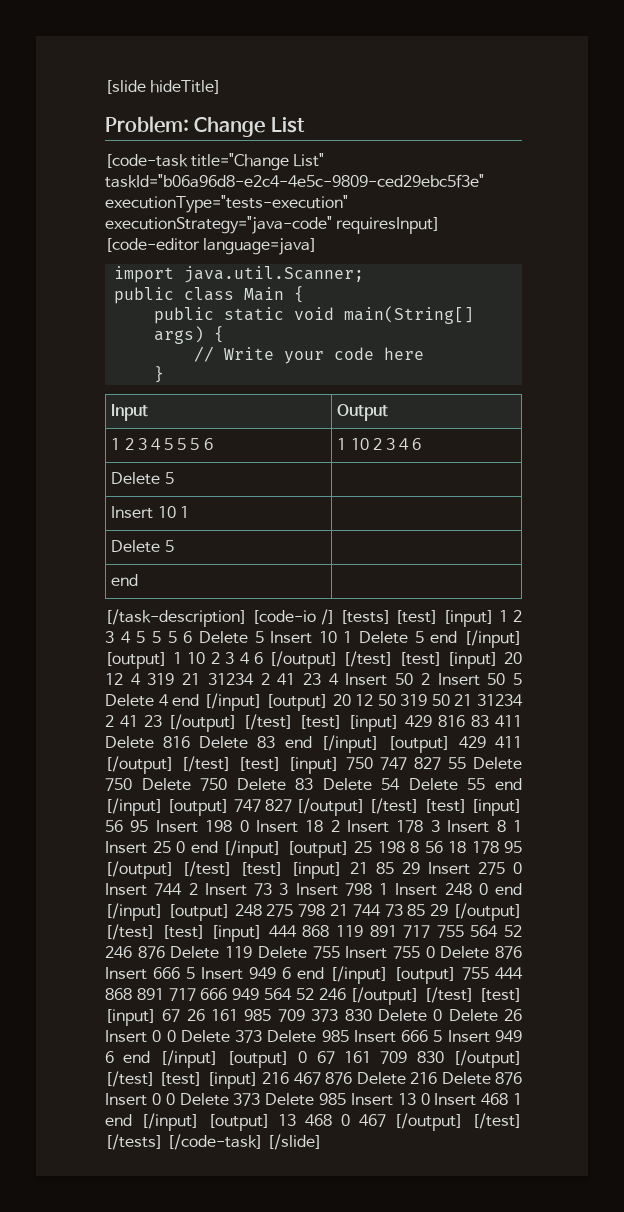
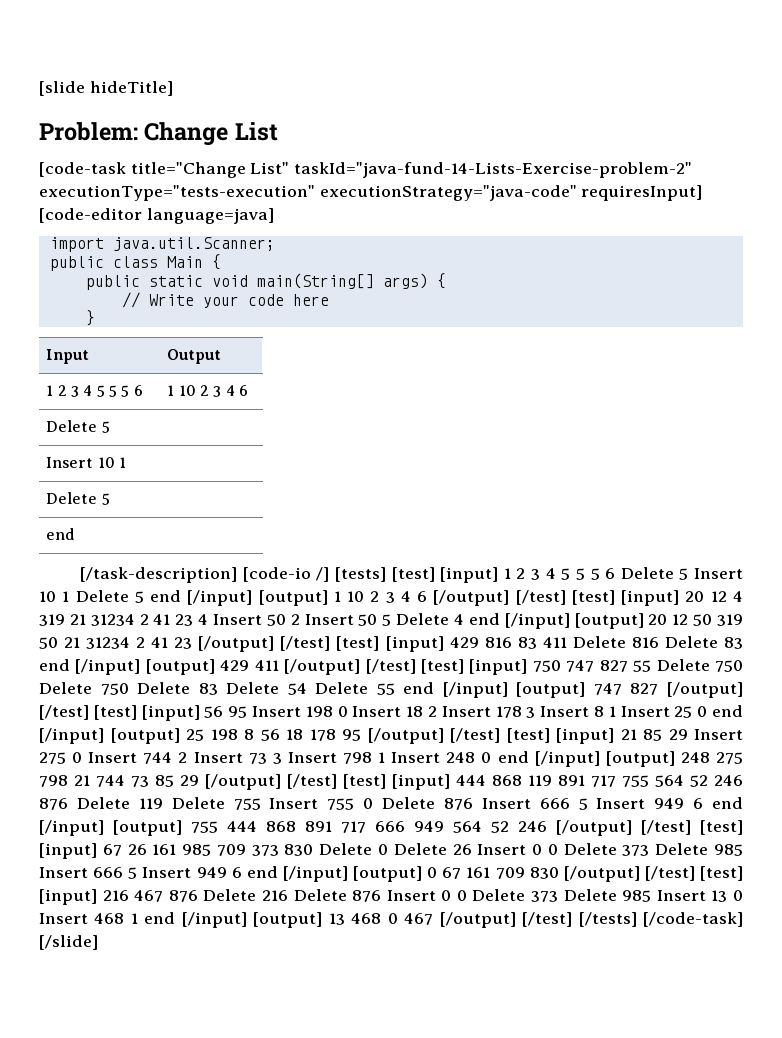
- [code-task title="Change List" taskId="b06a96d8-e2c4-4e5c-9809-ced29ebc5f3e" executionType="tests-execution" executionStrategy="java-code" requiresInput] [code-editor language=java]
+ [code-task title="Change List" taskId="java-fund-14-Lists-Exercise-problem-2" executionType="tests-execution" executionStrategy="java-code" requiresInput] [code-editor language=java]

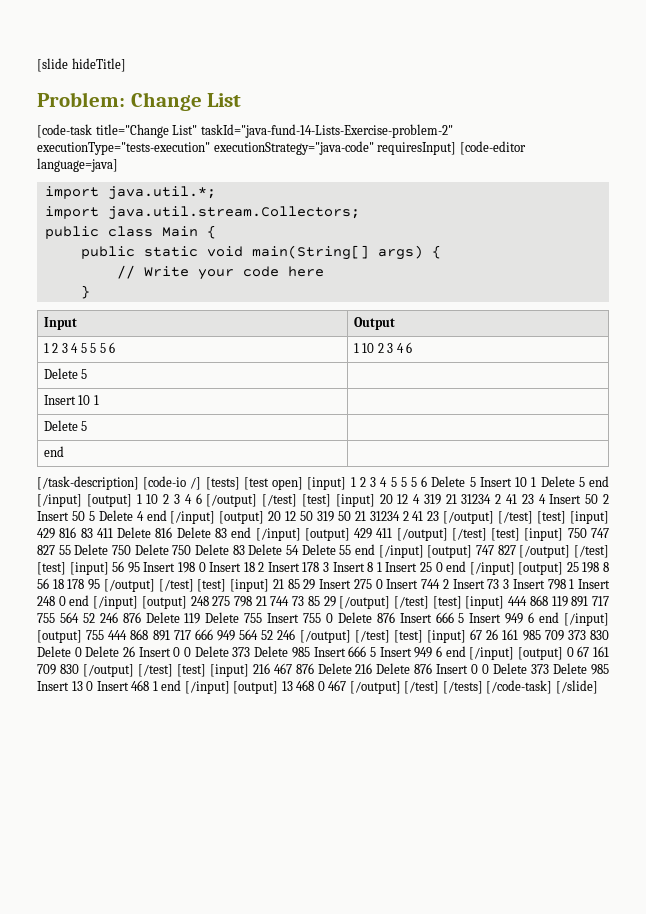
- import java.util.Scanner;
+ import java.util.*;
+ import java.util.stream.Collectors;
- [/task-description] [code-io /] [tests] [test] [input] 1 2 3 4 5 5 5 6 Delete 5 Insert 10 1 Delete 5 end [/input] [output] 1 10 2 3 4 6 [/output] [/test] [test] [input] 20 12 4 319 21 31234 2 41 23 4 Insert 50 2 Insert 50 5 Delete 4 end [/input] [output] 20 12 50 319 50 21 31234 2 41 23 [/output] [/test] [test] [input] 429 816 83 411 Delete 816 Delete 83 end [/input] [output] 429 411 [/output] [/test] [test] [input] 750 747 827 55 Delete 750 Delete 750 Delete 83 Delete 54 Delete 55 end [/input] [output] 747 827 [/output] [/test] [test] [input] 56 95 Insert 198 0 Insert 18 2 Insert 178 3 Insert 8 1 Insert 25 0 end [/input] [output] 25 198 8 56 18 178 95 [/output] [/test] [test] [input] 21 85 29 Insert 275 0 Insert 744 2 Insert 73 3 Insert 798 1 Insert 248 0 end [/input] [output] 248 275 798 21 744 73 85 29 [/output] [/test] [test] [input] 444 868 119 891 717 755 564 52 246 876 Delete 119 Delete 755 Insert 755 0 Delete 876 Insert 666 5 Insert 949 6 end [/input] [output] 755 444 868 891 717 666 949 564 52 246 [/output] [/test] [test] [input] 67 26 161 985 709 373 830 Delete 0 Delete 26 Insert 0 0 Delete 373 Delete 985 Insert 666 5 Insert 949 6 end [/input] [output] 0 67 161 709 830 [/output] [/test] [test] [input] 216 467 876 Delete 216 Delete 876 Insert 0 0 Delete 373 Delete 985 Insert 13 0 Insert 468 1 end [/input] [output] 13 468 0 467 [/output] [/test] [/tests] [/code-task] [/slide]
+ [/task-description] [code-io /] [tests] [test open] [input] 1 2 3 4 5 5 5 6 Delete 5 Insert 10 1 Delete 5 end [/input] [output] 1 10 2 3 4 6 [/output] [/test] [test] [input] 20 12 4 319 21 31234 2 41 23 4 Insert 50 2 Insert 50 5 Delete 4 end [/input] [output] 20 12 50 319 50 21 31234 2 41 23 [/output] [/test] [test] [input] 429 816 83 411 Delete 816 Delete 83 end [/input] [output] 429 411 [/output] [/test] [test] [input] 750 747 827 55 Delete 750 Delete 750 Delete 83 Delete 54 Delete 55 end [/input] [output] 747 827 [/output] [/test] [test] [input] 56 95 Insert 198 0 Insert 18 2 Insert 178 3 Insert 8 1 Insert 25 0 end [/input] [output] 25 198 8 56 18 178 95 [/output] [/test] [test] [input] 21 85 29 Insert 275 0 Insert 744 2 Insert 73 3 Insert 798 1 Insert 248 0 end [/input] [output] 248 275 798 21 744 73 85 29 [/output] [/test] [test] [input] 444 868 119 891 717 755 564 52 246 876 Delete 119 Delete 755 Insert 755 0 Delete 876 Insert 666 5 Insert 949 6 end [/input] [output] 755 444 868 891 717 666 949 564 52 246 [/output] [/test] [test] [input] 67 26 161 985 709 373 830 Delete 0 Delete 26 Insert 0 0 Delete 373 Delete 985 Insert 666 5 Insert 949 6 end [/input] [output] 0 67 161 709 830 [/output] [/test] [test] [input] 216 467 876 Delete 216 Delete 876 Insert 0 0 Delete 373 Delete 985 Insert 13 0 Insert 468 1 end [/input] [output] 13 468 0 467 [/output] [/test] [/tests] [/code-task] [/slide]

